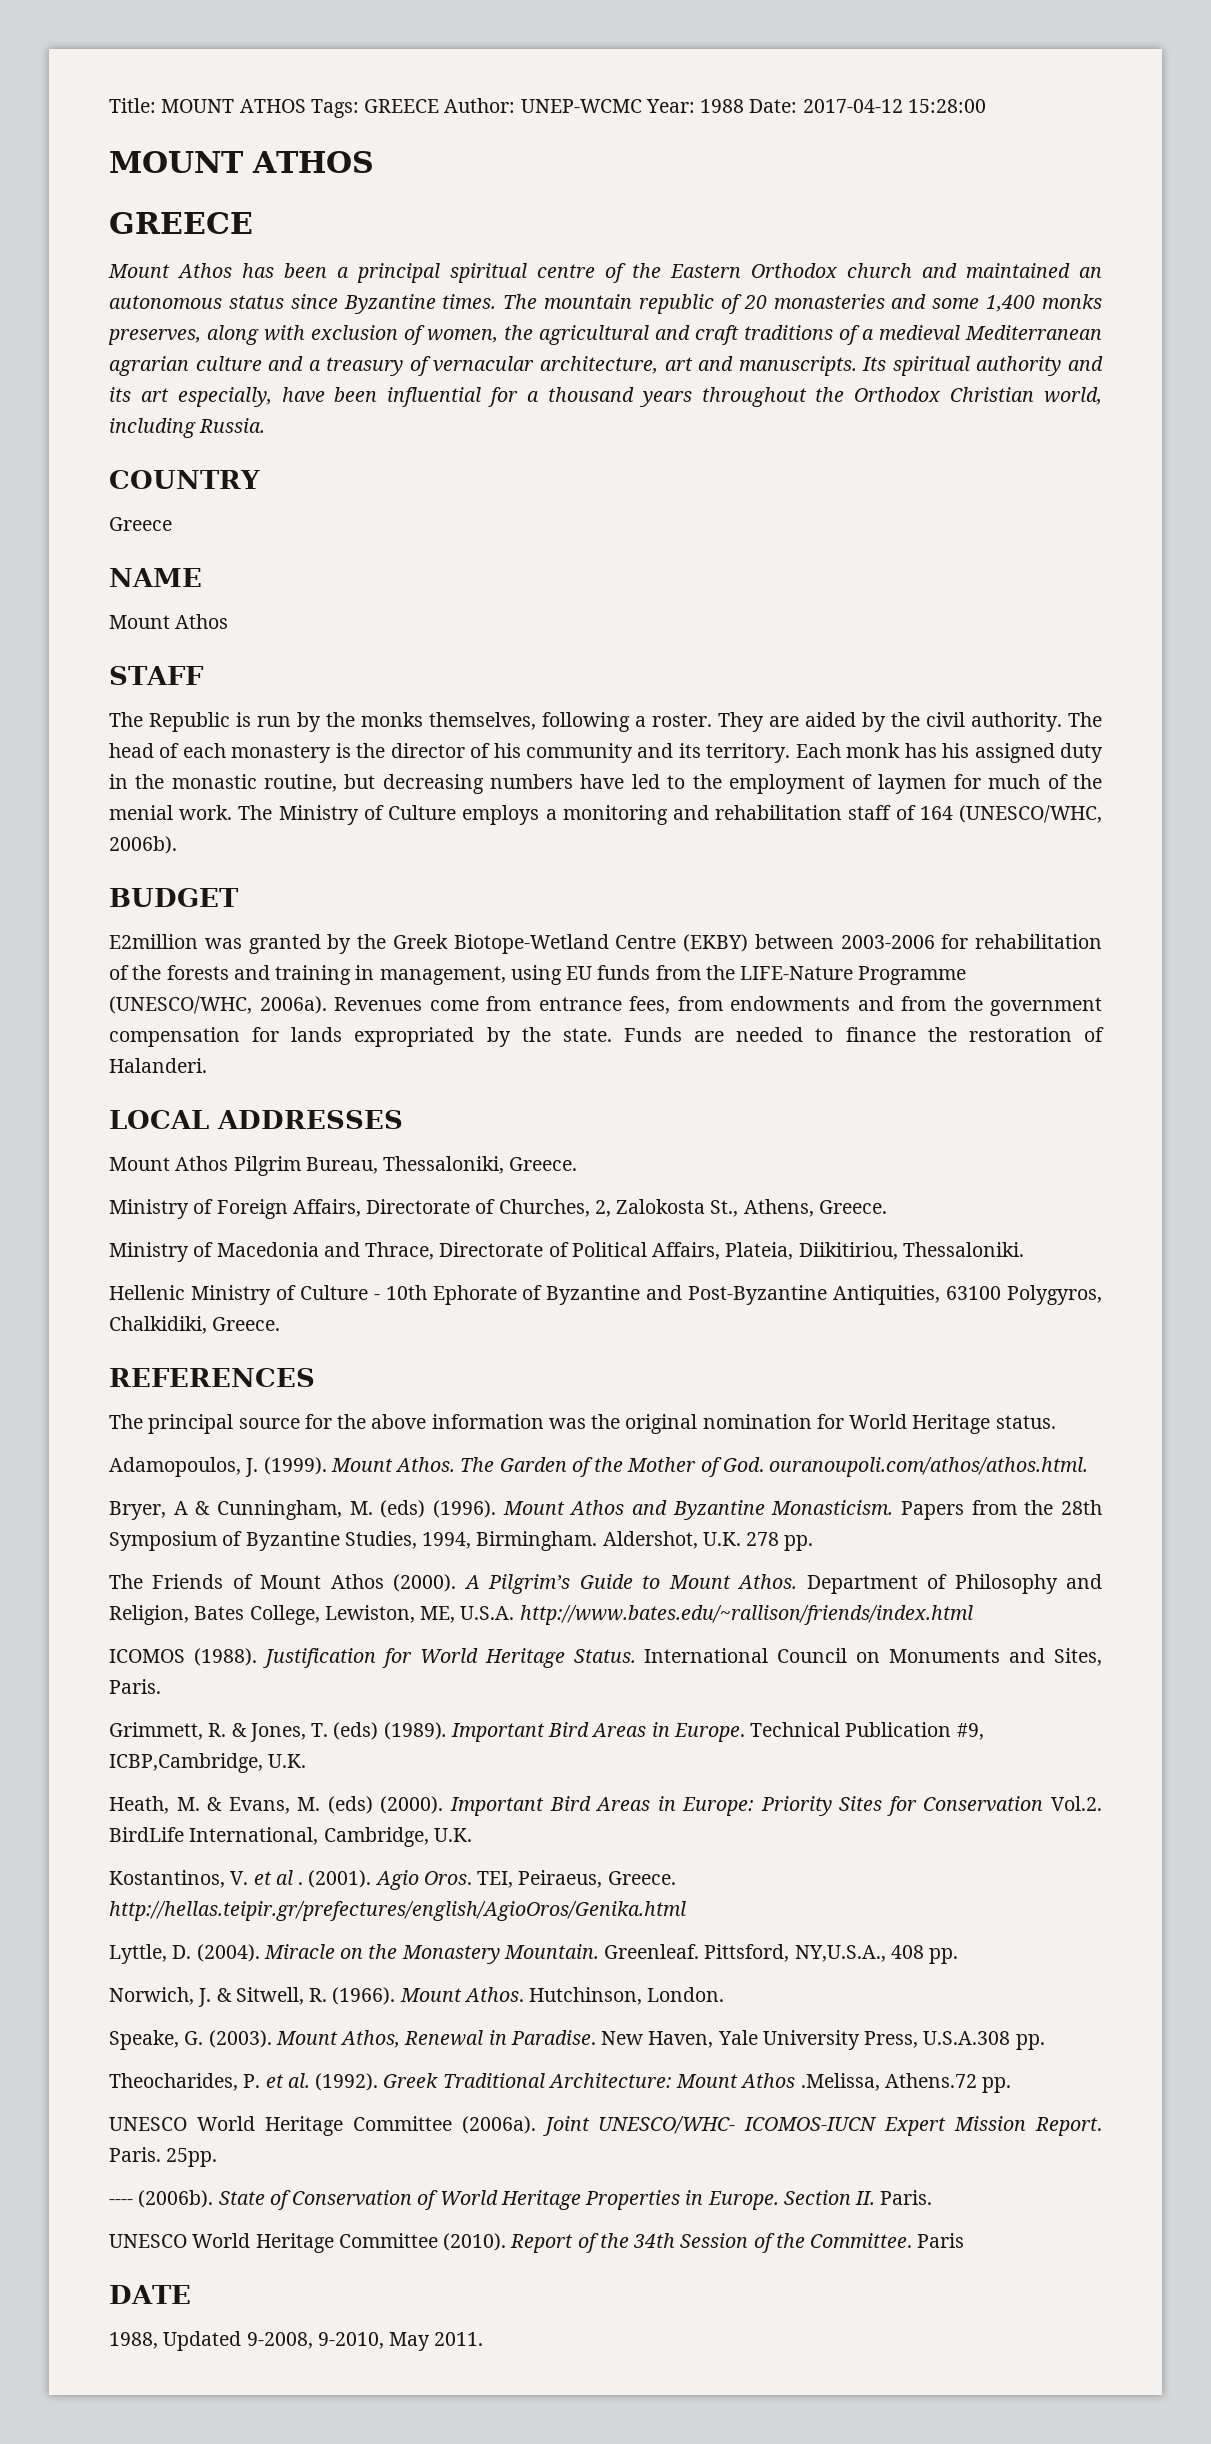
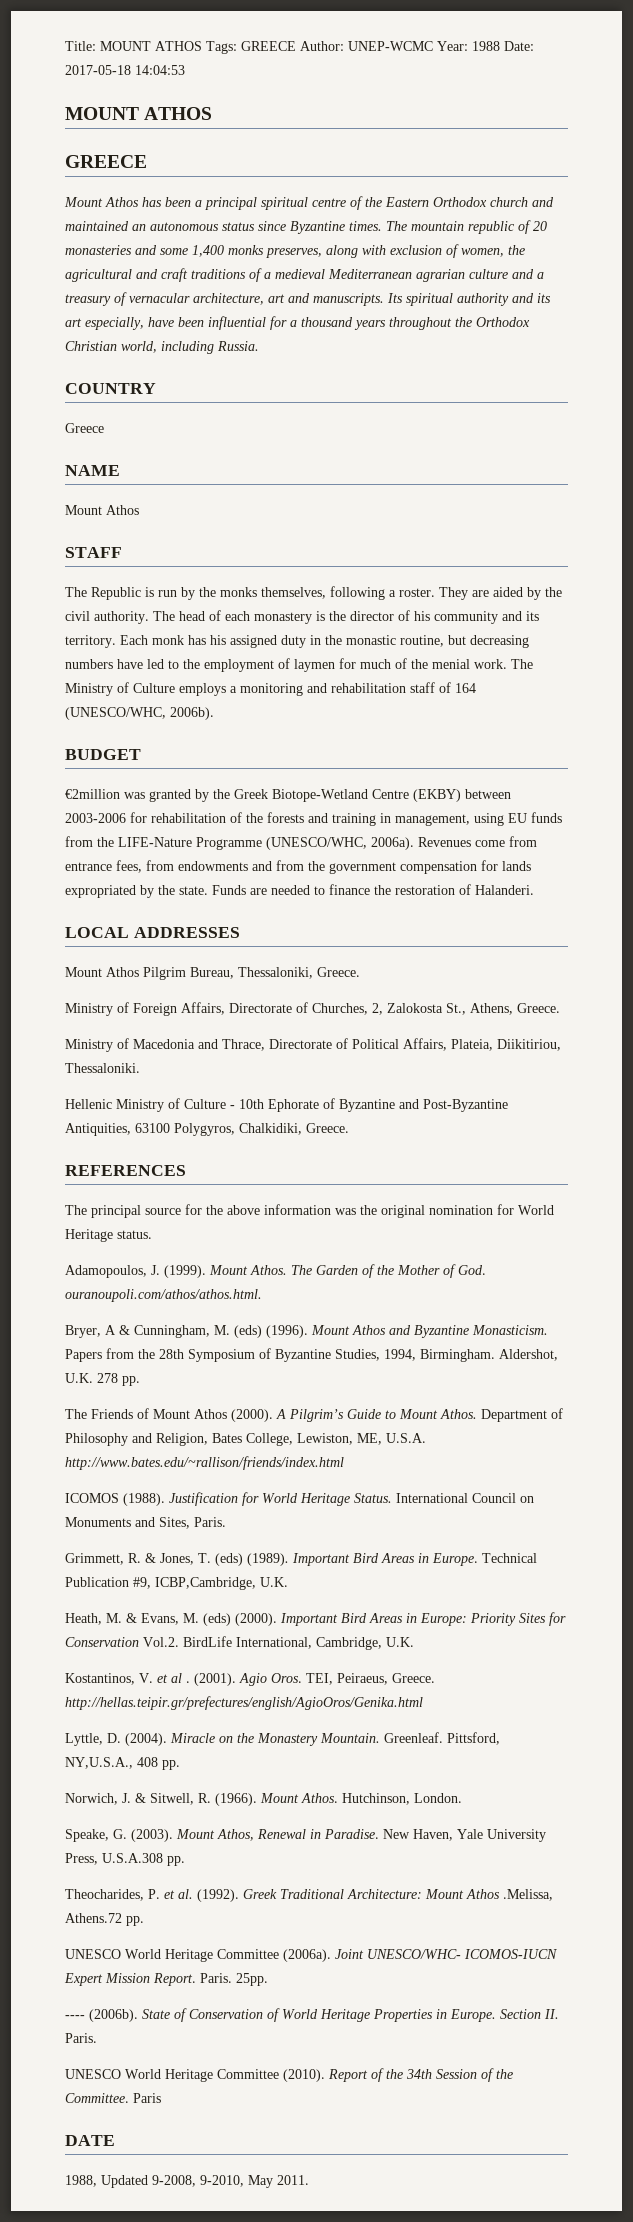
- Title: MOUNT ATHOS Tags: GREECE Author: UNEP-WCMC Year: 1988 Date: 2017-04-12 15:28:00
+ Title: MOUNT ATHOS Tags: GREECE Author: UNEP-WCMC Year: 1988 Date: 2017-05-18 14:04:53
- E2million was granted by the Greek Biotope-Wetland Centre (EKBY) between 2003-2006 for rehabilitation of the forests and training in management, using EU funds from the LIFE-Nature Programme (UNESCO/WHC, 2006a).
+ €2million was granted by the Greek Biotope-Wetland Centre (EKBY) between 2003-2006 for rehabilitation of the forests and training in management, using EU funds from the LIFE-Nature Programme (UNESCO/WHC, 2006a).

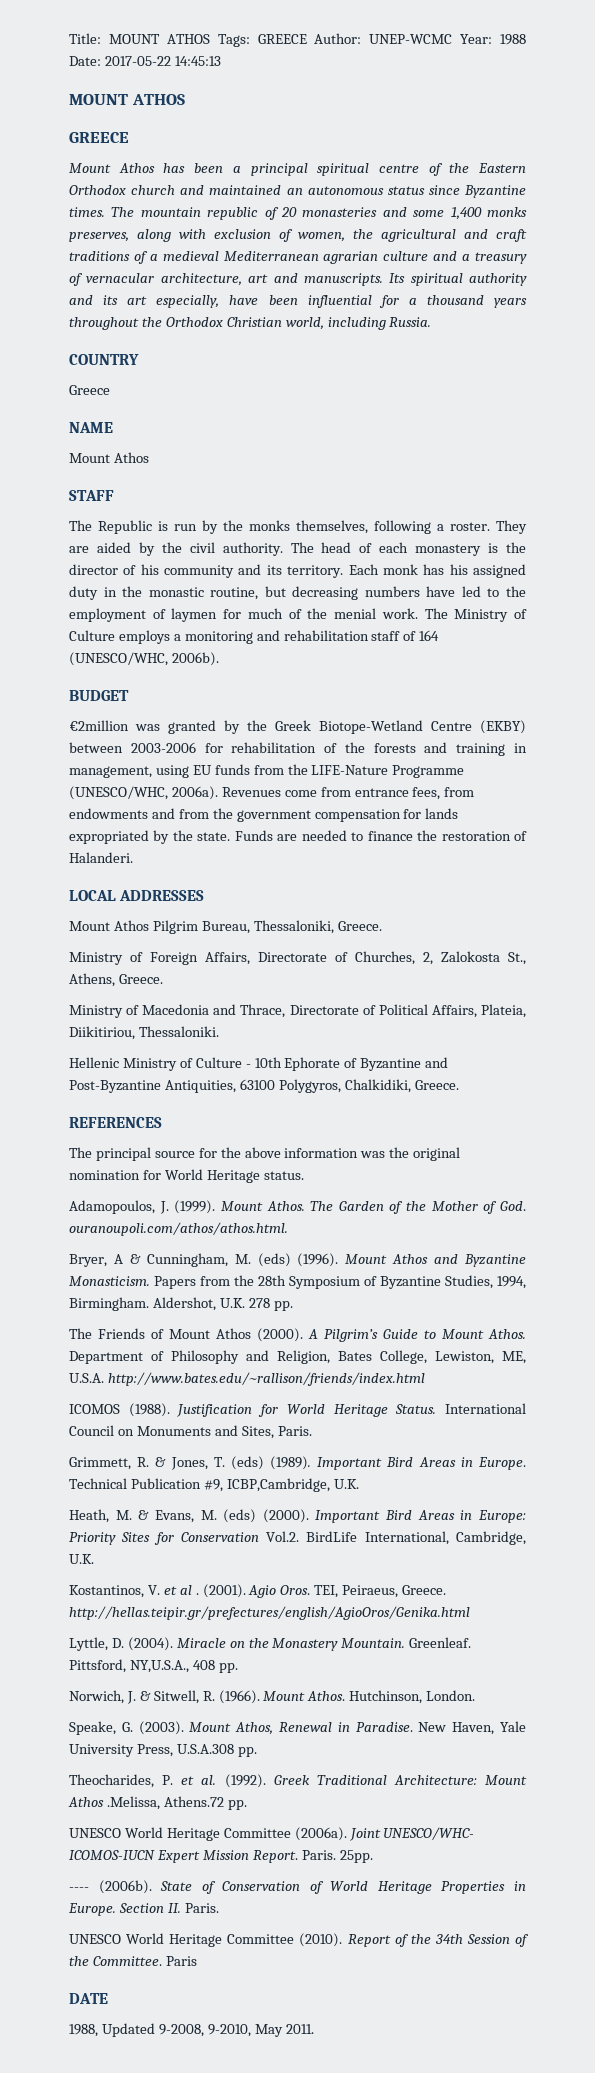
- Title: MOUNT ATHOS Tags: GREECE Author: UNEP-WCMC Year: 1988 Date: 2017-05-18 14:04:53
+ Title: MOUNT ATHOS Tags: GREECE Author: UNEP-WCMC Year: 1988 Date: 2017-05-22 14:45:13

